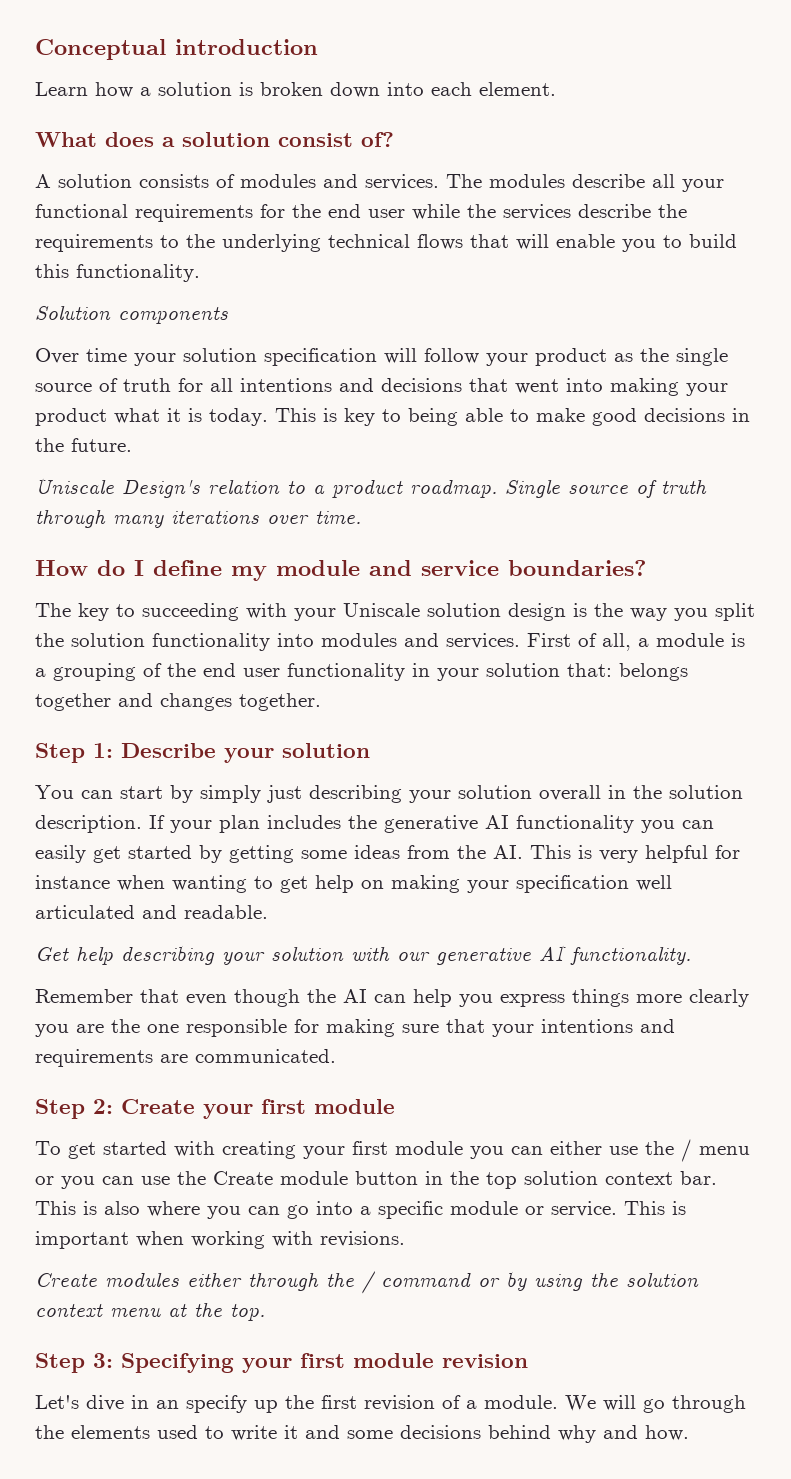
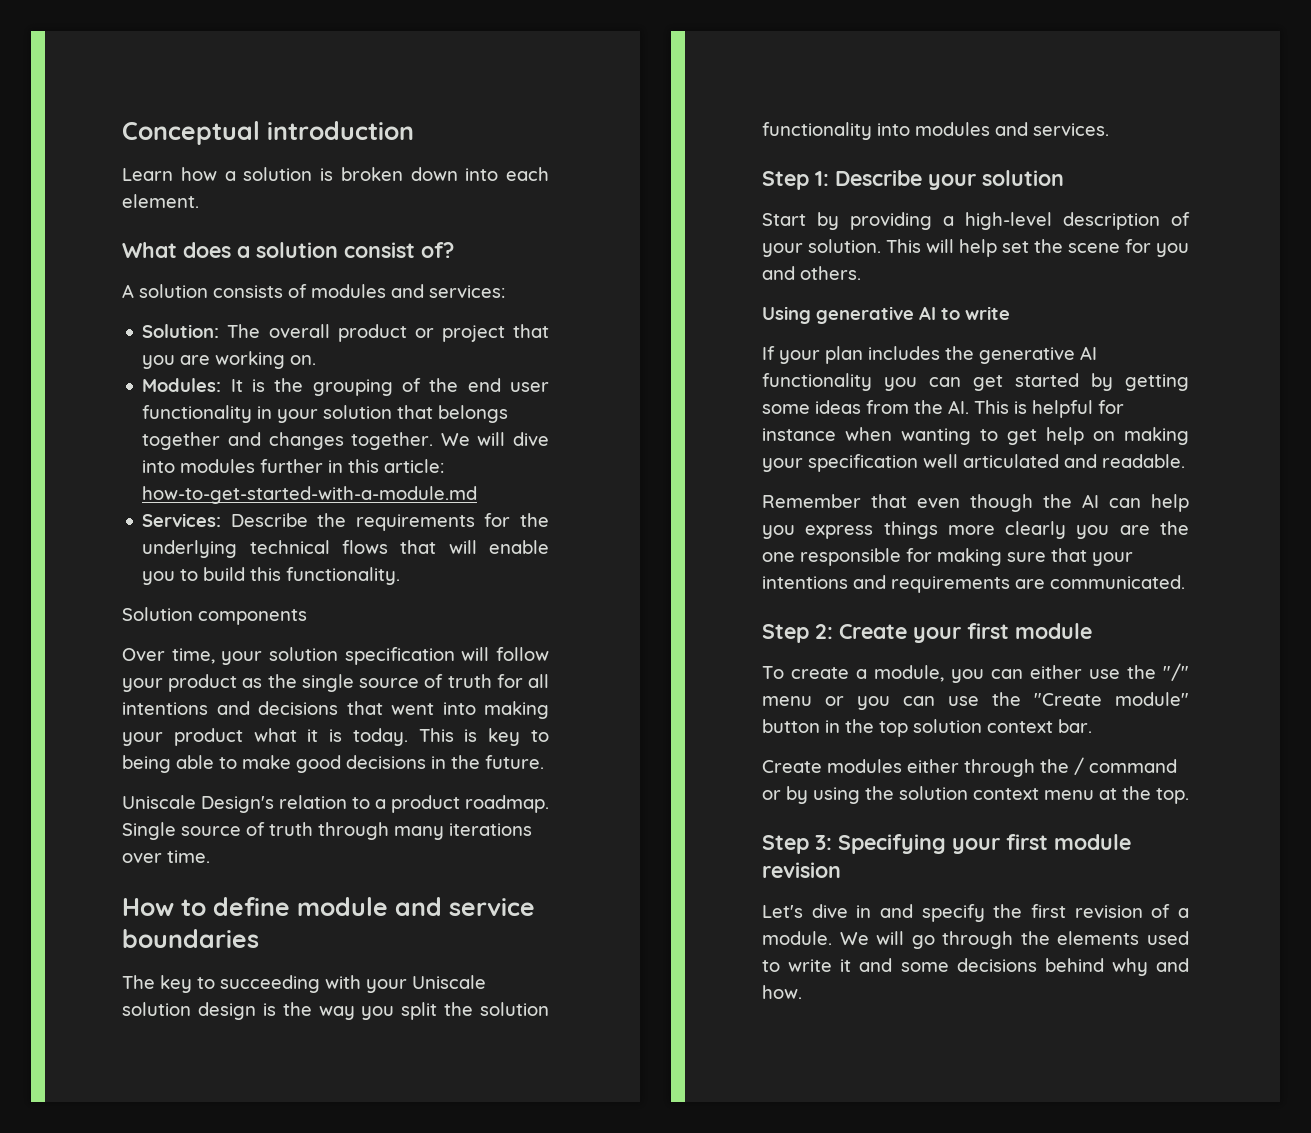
- A solution consists of modules and services. The modules describe all your functional requirements for the end user while the services describe the requirements to the underlying technical flows that will enable you to build this functionality.
+ A solution consists of modules and services:
+ Solution: The overall product or project that you are working on.
+ Modules: It is the grouping of the end user functionality in your solution that belongs together and changes together. We will dive into modules further in this article: how-to-get-started-with-a-module.md
+ Services: Describe the requirements for the underlying technical flows that will enable you to build this functionality.
- Over time your solution specification will follow your product as the single source of truth for all intentions and decisions that went into making your product what it is today.
+ Over time, your solution specification will follow your product as the single source of truth for all intentions and decisions that went into making your product what it is today.
- How do I define my module and service boundaries?
+ How to define module and service boundaries
- First of all, a module is a grouping of the end user functionality in your solution that: belongs together and changes together.
- You can start by simply just describing your solution overall in the solution description. If your plan includes the generative AI functionality you can easily get started by getting some ideas from the AI. This is very helpful for instance when wanting to get help on making your specification well articulated and readable.
+ Start by providing a high-level description of your solution. This will help set the scene for you and others.
+ Using generative AI to write
+ If your plan includes the generative AI functionality you can get started by getting some ideas from the AI. This is helpful for instance when wanting to get help on making your specification well articulated and readable.
- Get help describing your solution with our generative AI functionality.
- To get started with creating your first module you can either use the / menu or you can use the Create module button in the top solution context bar. This is also where you can go into a specific module or service. This is important when working with revisions.
+ To create a module, you can either use the "/" menu or you can use the "Create module" button in the top solution context bar.
- Let's dive in an specify up the first revision of a module.
+ Let's dive in and specify the first revision of a module.

